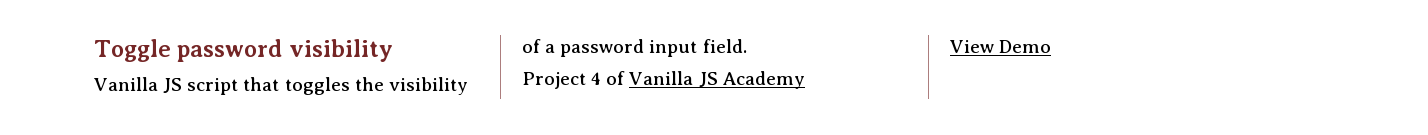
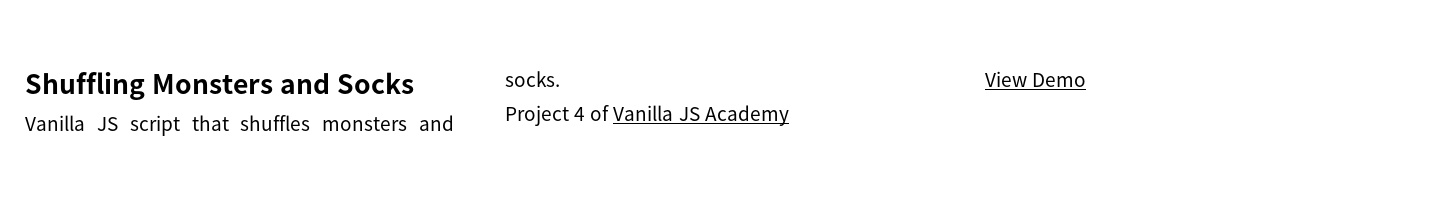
- Toggle password visibility
+ Shuffling Monsters and Socks
- Vanilla JS script that toggles the visibility of a password input field.
+ Vanilla JS script that shuffles monsters and socks.

